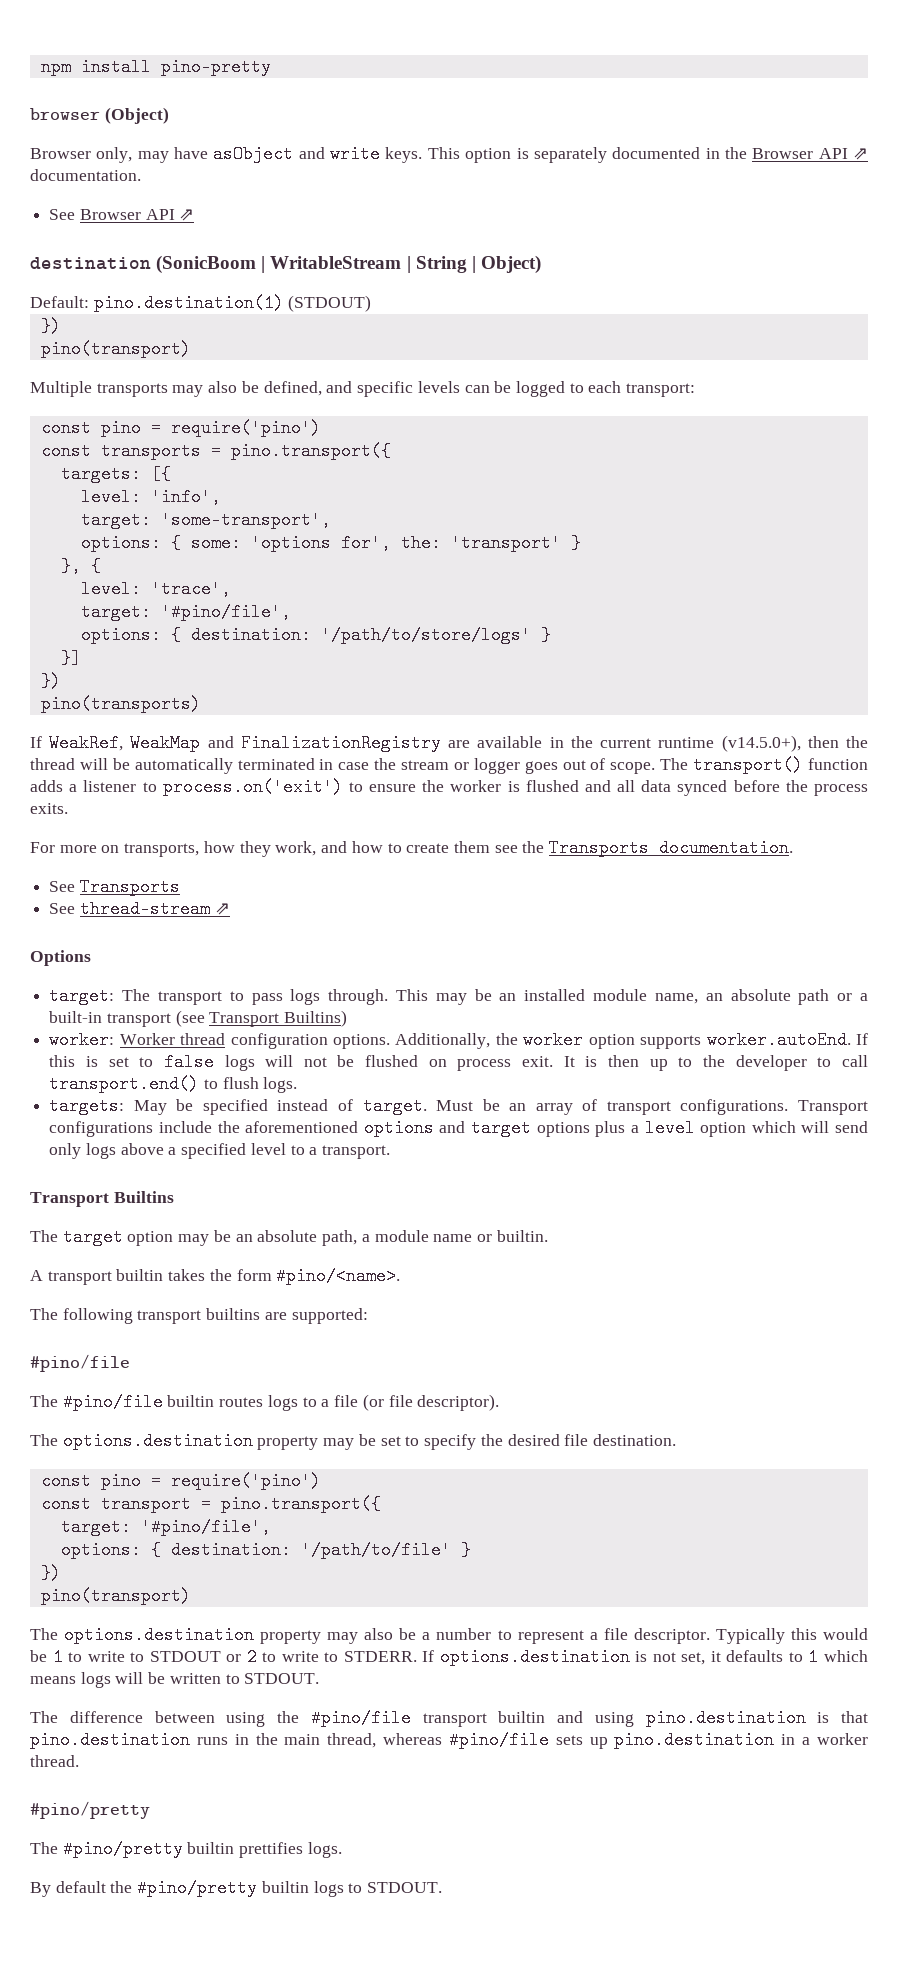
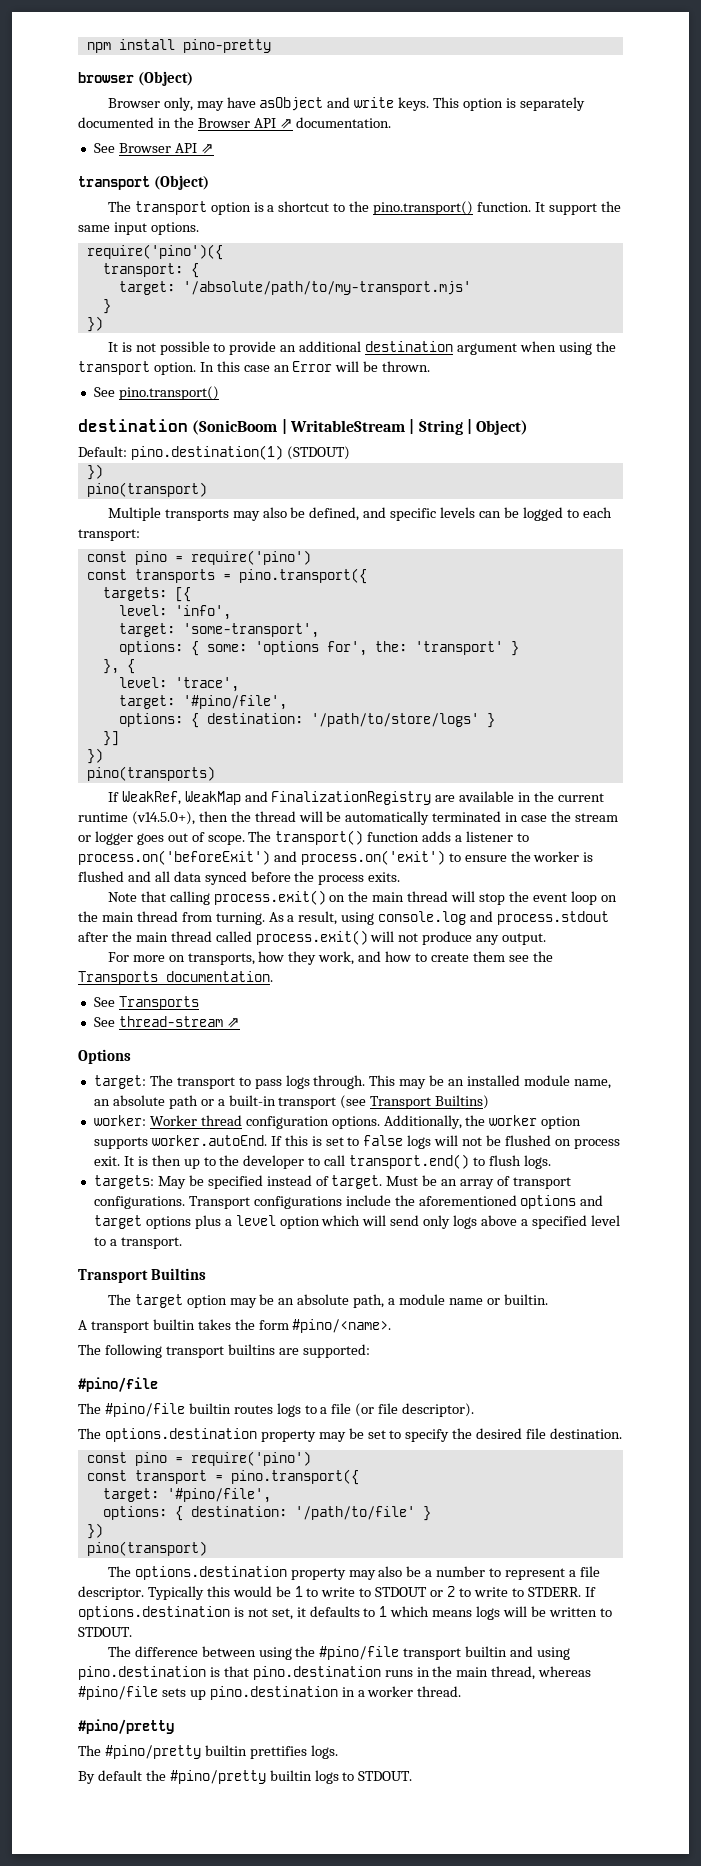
+ transport (Object)
+ The transport option is a shortcut to the pino.transport() function. It support the same input options.
+ require('pino')({
+ transport: {
+ target: '/absolute/path/to/my-transport.mjs'
+ }
+ })
+ It is not possible to provide an additional destination argument when using the transport option. In this case an Error will be thrown.
+ See pino.transport()
- The transport() function adds a listener to process.on('exit') to ensure the worker is flushed and all data synced before the process exits.
+ The transport() function adds a listener to process.on('beforeExit') and process.on('exit') to ensure the worker is flushed and all data synced before the process exits.
+ Note that calling process.exit() on the main thread will stop the event loop on the main thread from turning. As a result, using console.log and process.stdout after the main thread called process.exit() will not produce any output.

